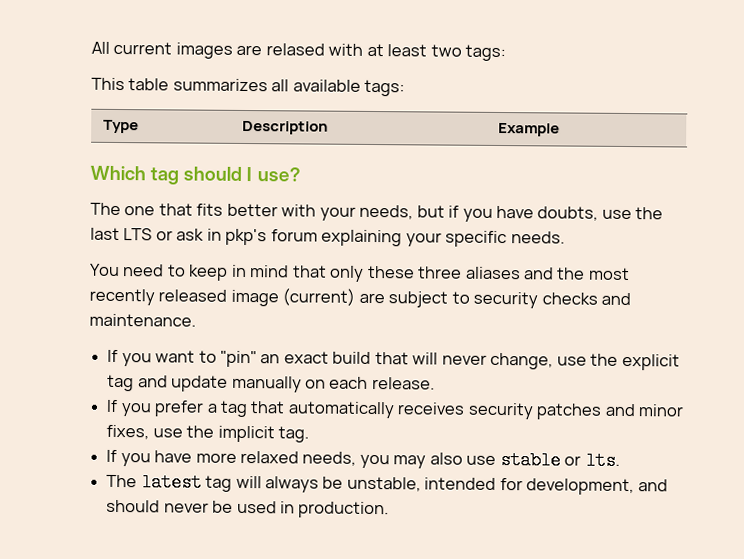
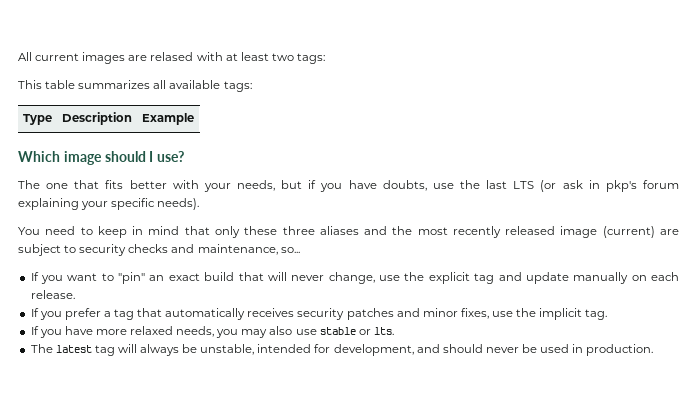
- Which tag should I use?
+ Which image should I use?
- The one that fits better with your needs, but if you have doubts, use the last LTS or ask in pkp's forum explaining your specific needs.
+ The one that fits better with your needs, but if you have doubts, use the last LTS (or ask in pkp's forum explaining your specific needs).
- You need to keep in mind that only these three aliases and the most recently released image (current) are subject to security checks and maintenance.
+ You need to keep in mind that only these three aliases and the most recently released image (current) are subject to security checks and maintenance, so...

